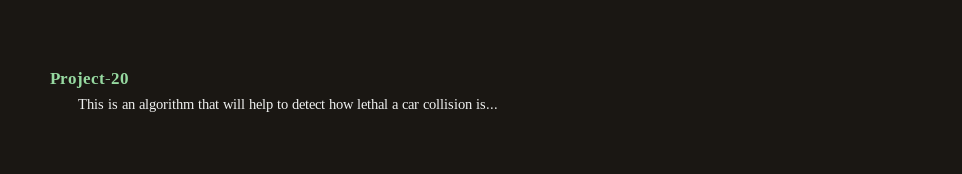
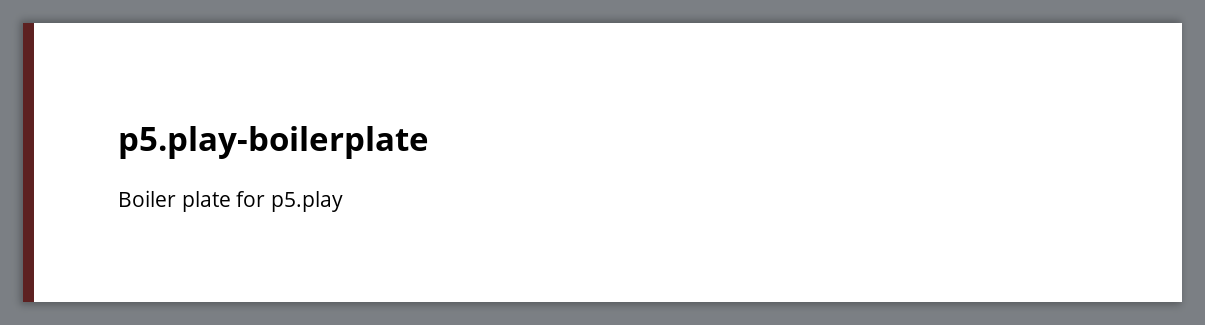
- Project-20
- This is an algorithm that will help to detect how lethal a car collision is...
+ p5.play-boilerplate
+ Boiler plate for p5.play

